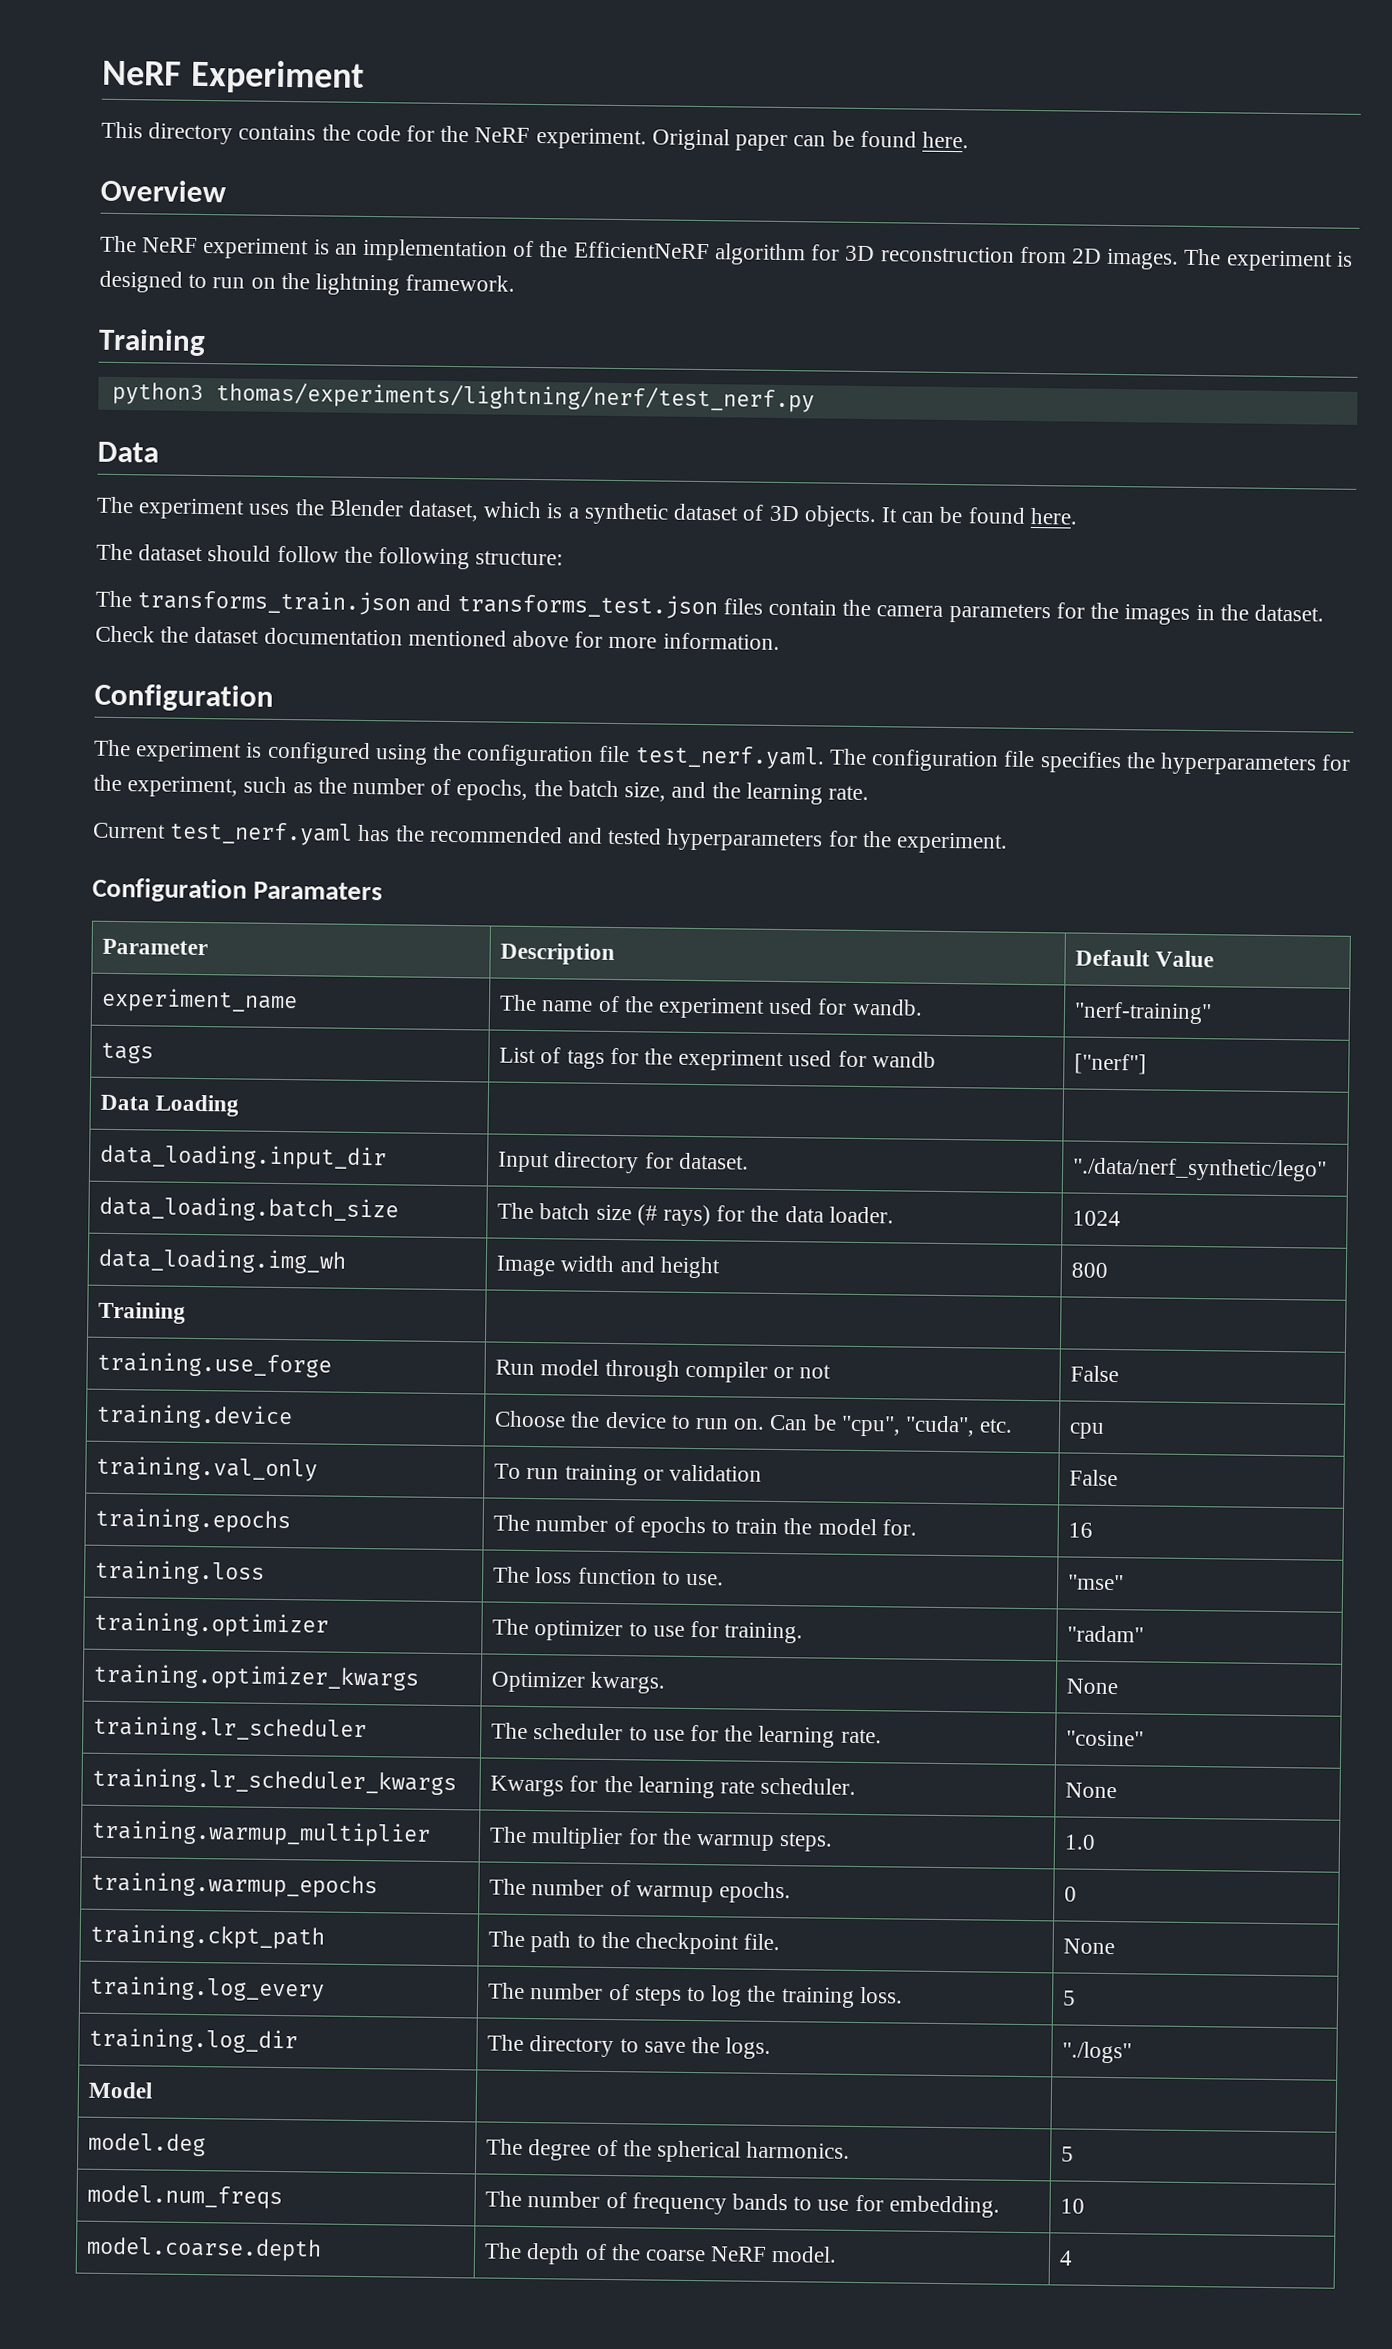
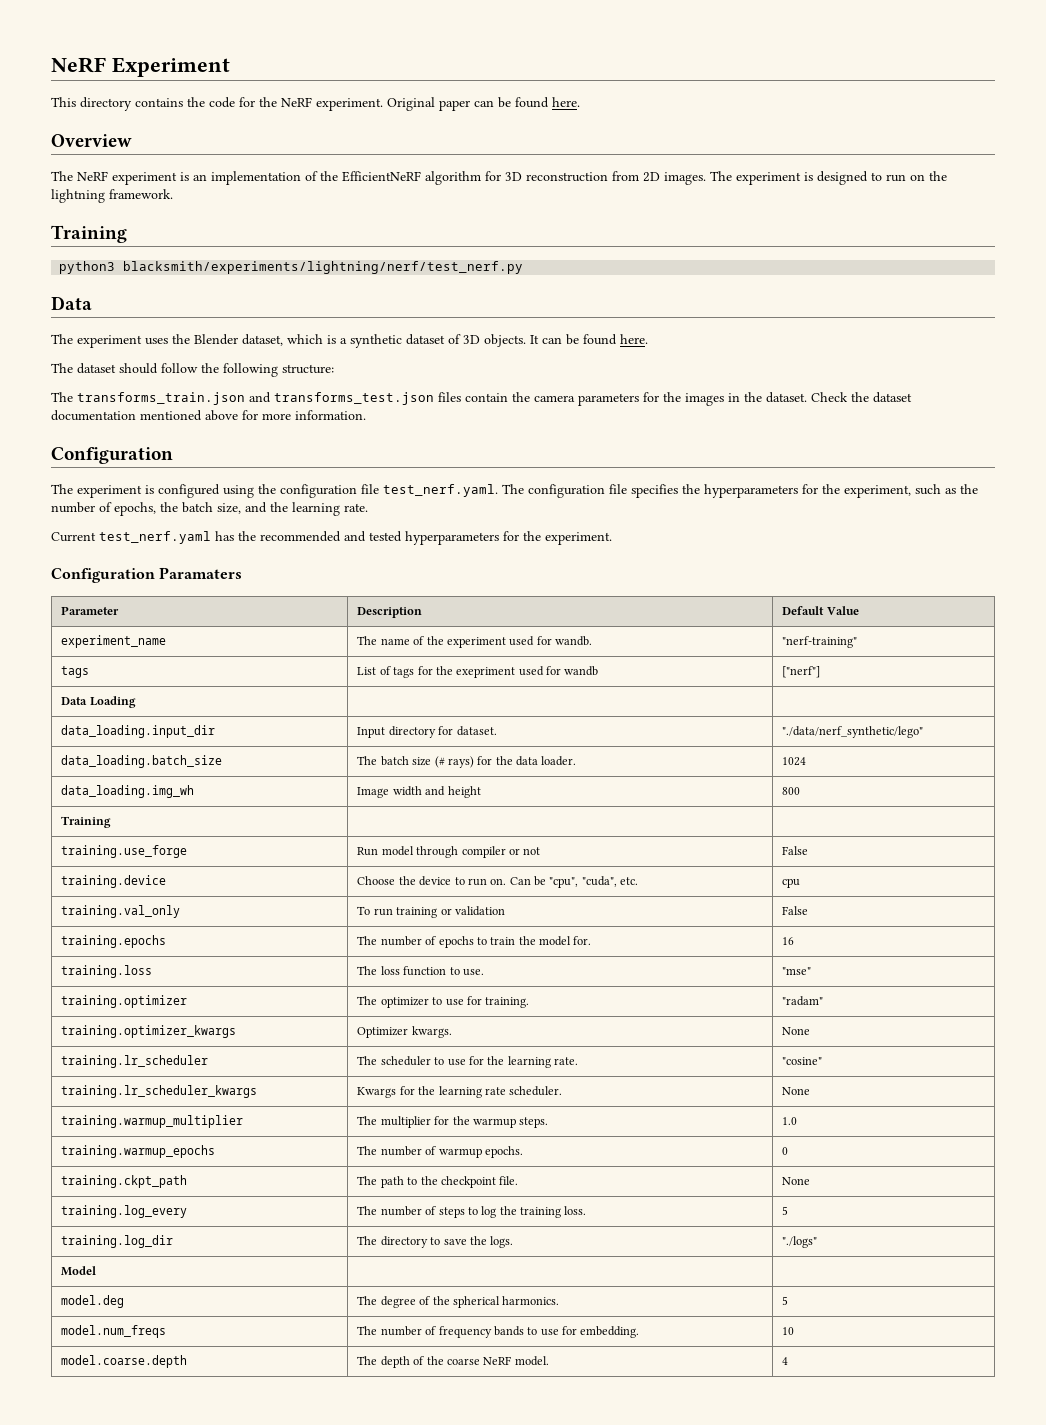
- python3 thomas/experiments/lightning/nerf/test_nerf.py
+ python3 blacksmith/experiments/lightning/nerf/test_nerf.py

